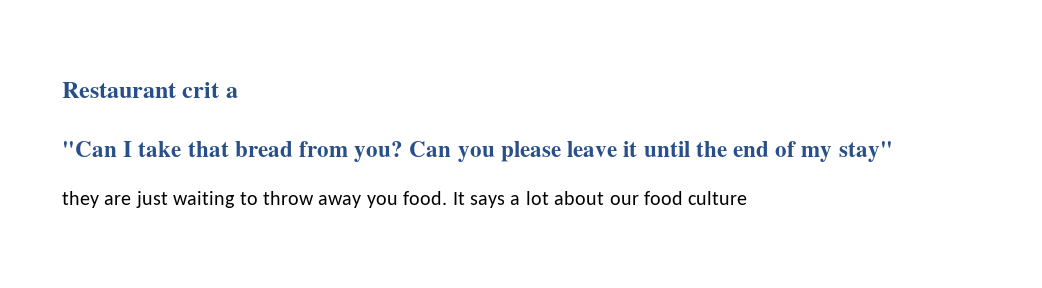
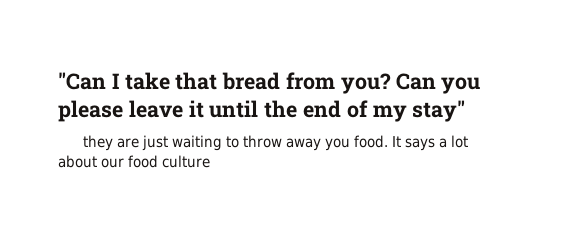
- Restaurant crit a

